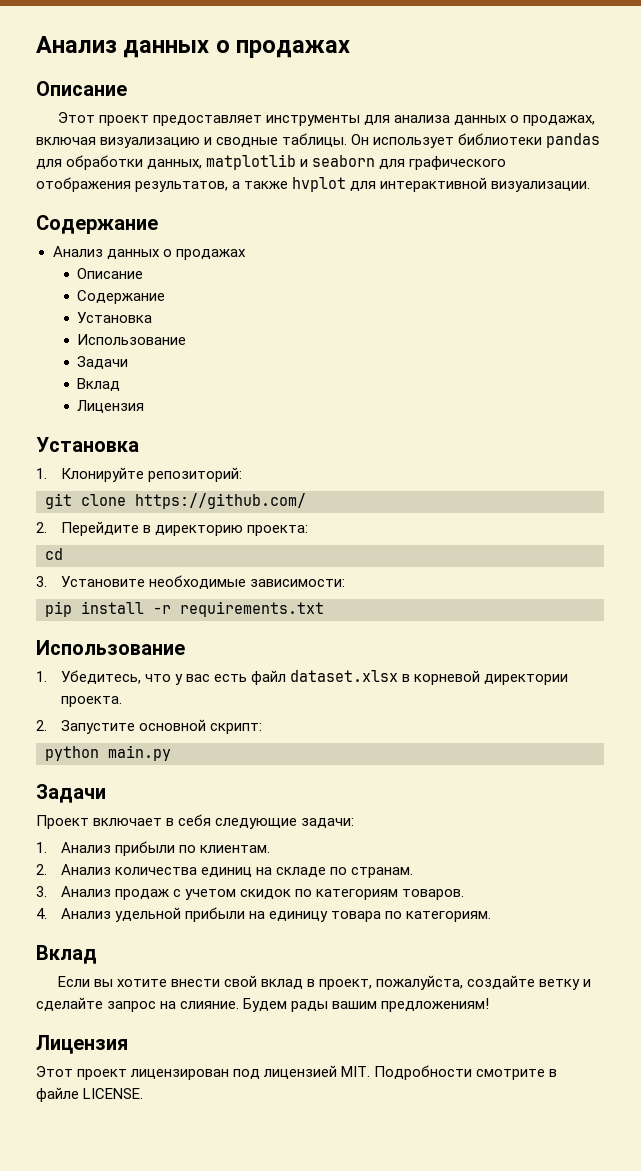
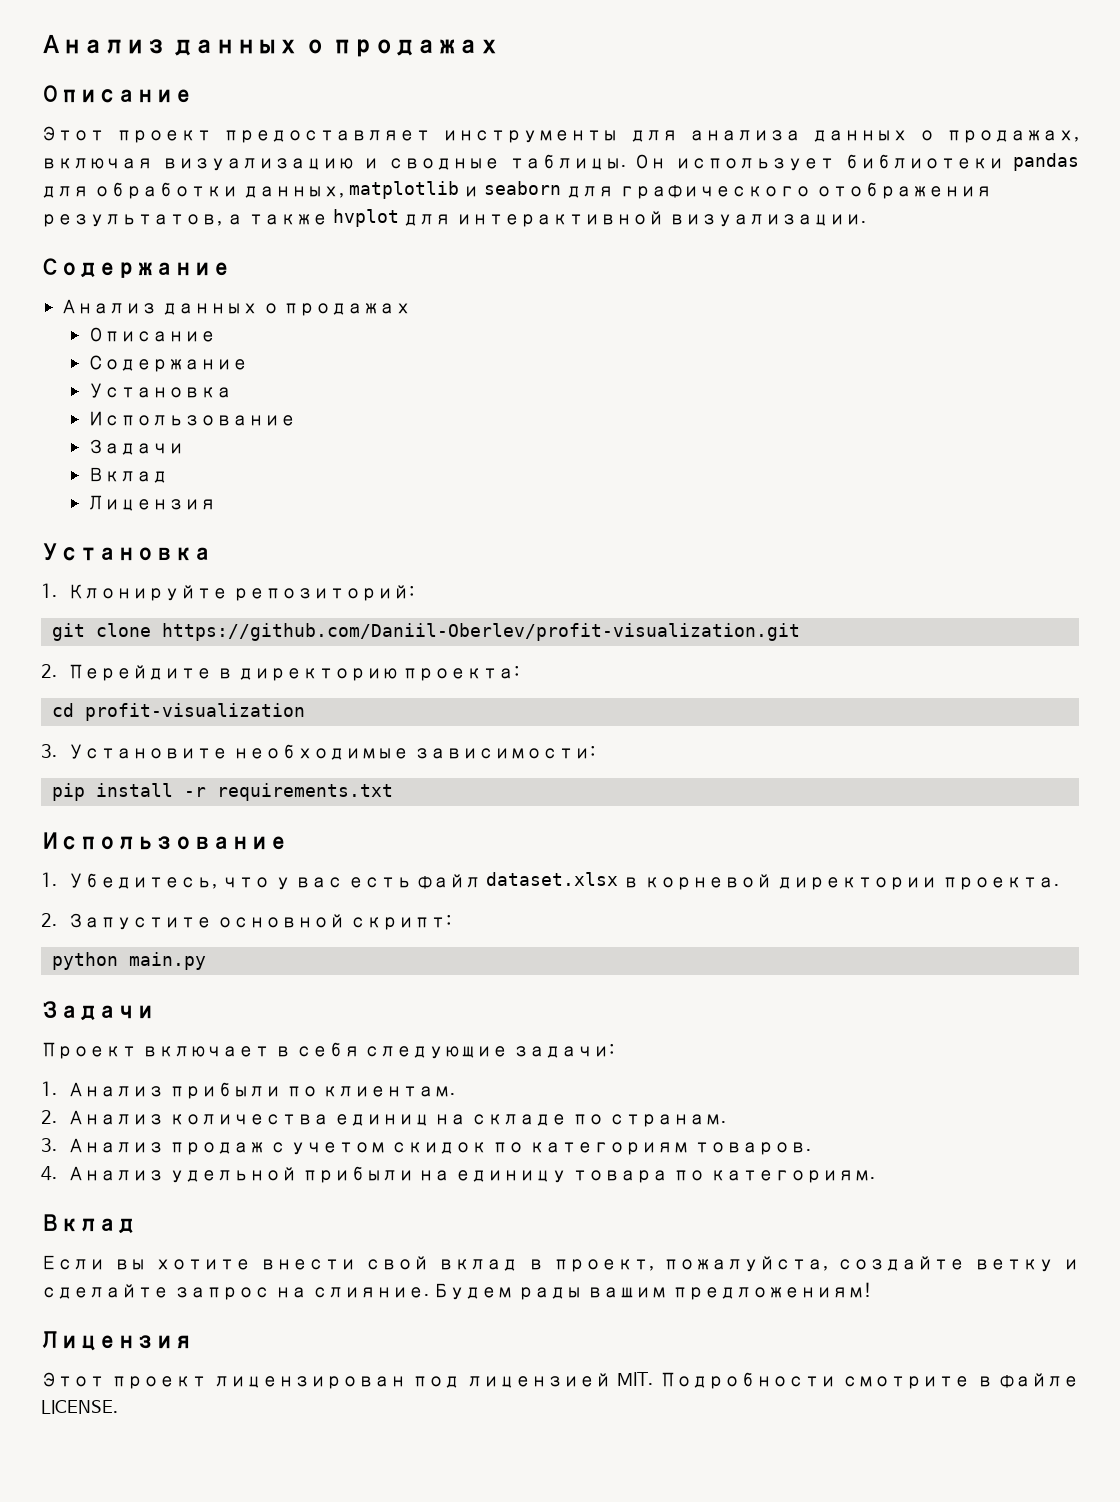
- git clone https://github.com/
+ git clone https://github.com/Daniil-Oberlev/profit-visualization.git
- cd
+ cd profit-visualization

